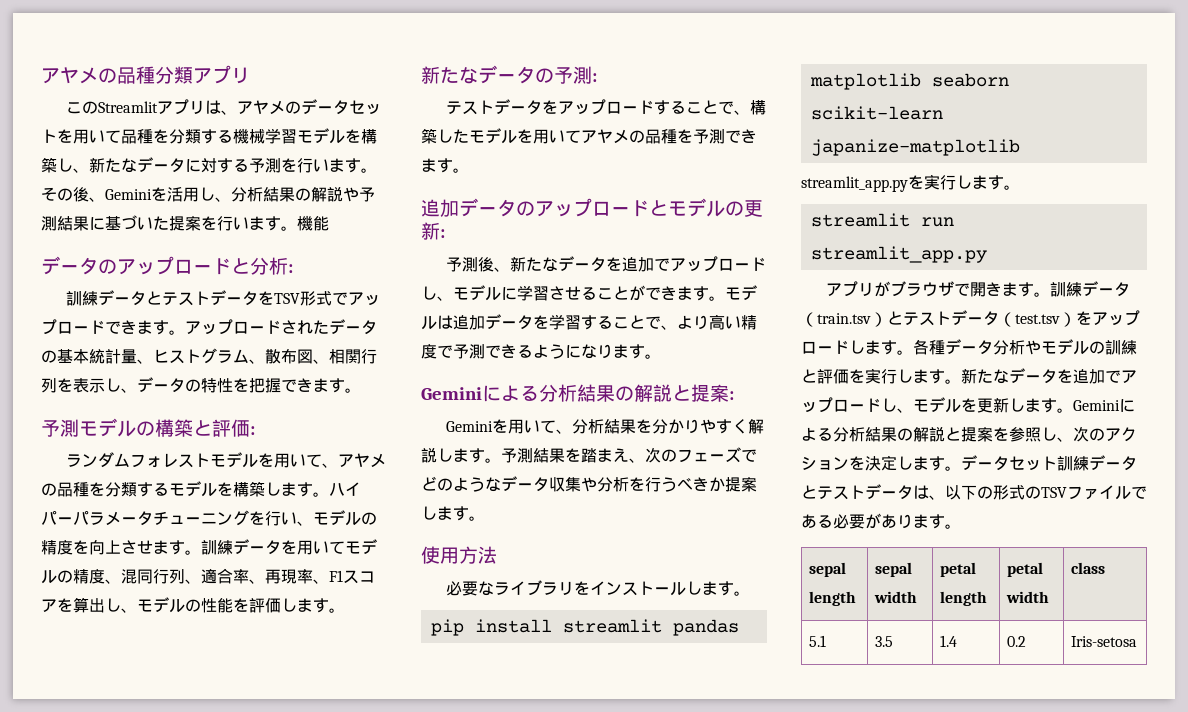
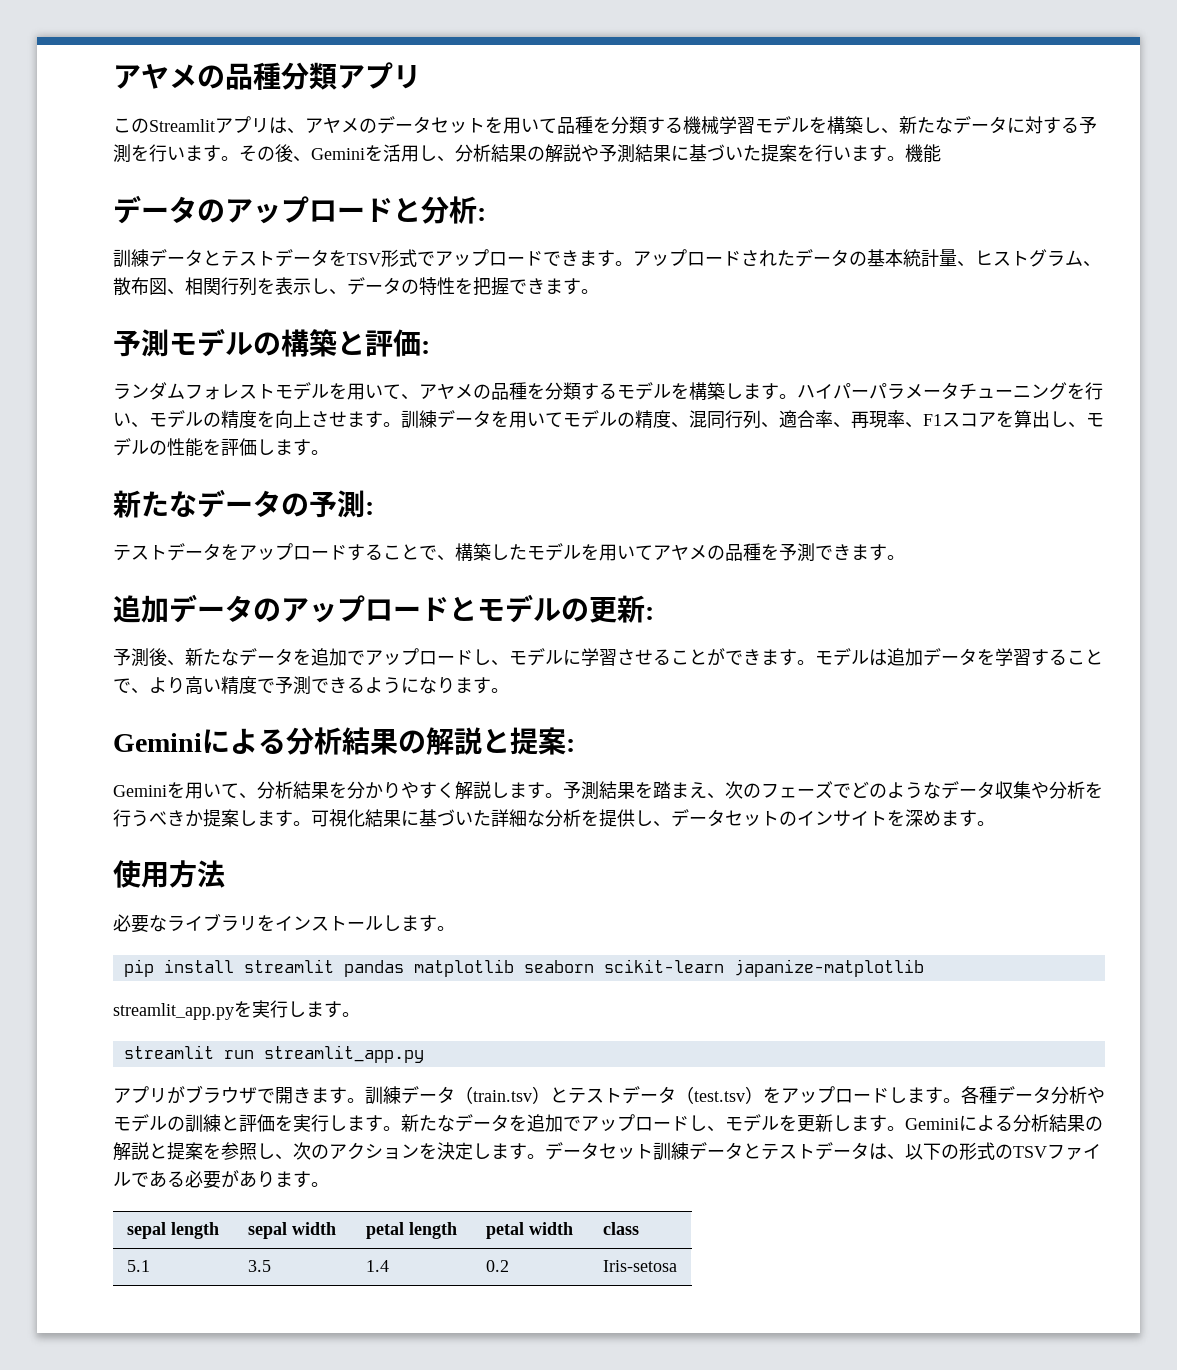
+ 可視化結果に基づいた詳細な分析を提供し、データセットのインサイトを深めます。

